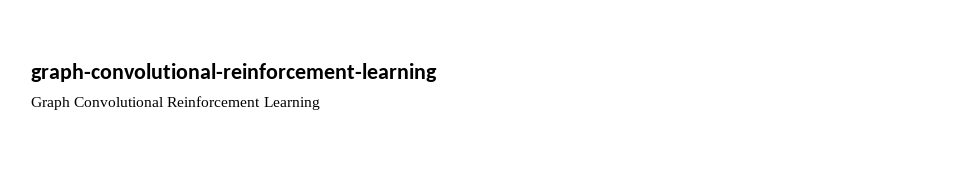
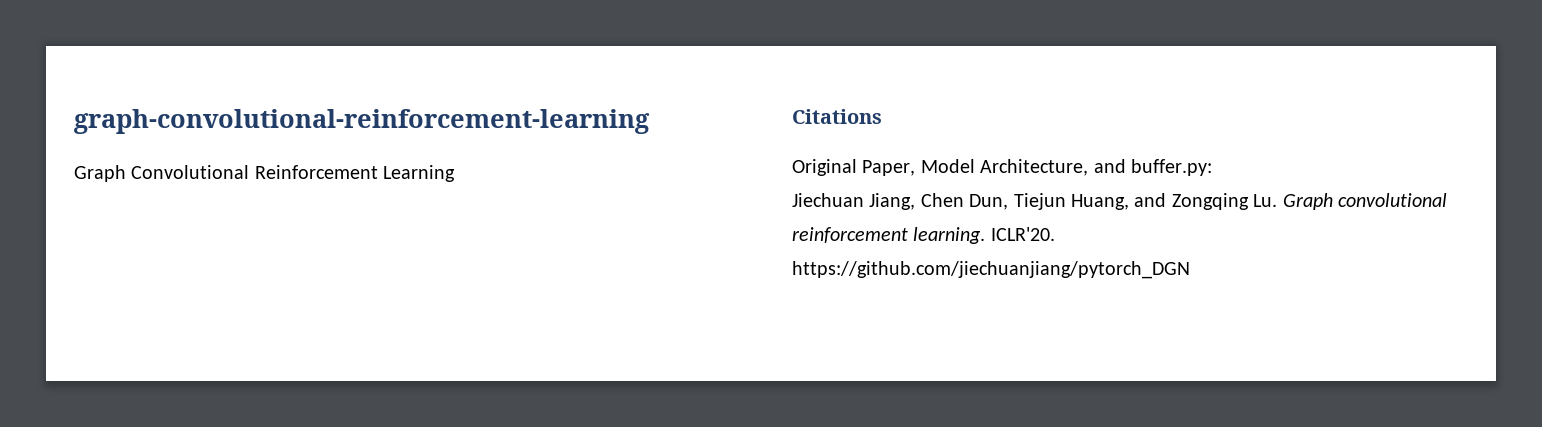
+ Citations
+ Original Paper, Model Architecture, and buffer.py:
+ Jiechuan Jiang, Chen Dun, Tiejun Huang, and Zongqing Lu. Graph convolutional reinforcement learning. ICLR'20.
+ https://github.com/jiechuanjiang/pytorch_DGN

